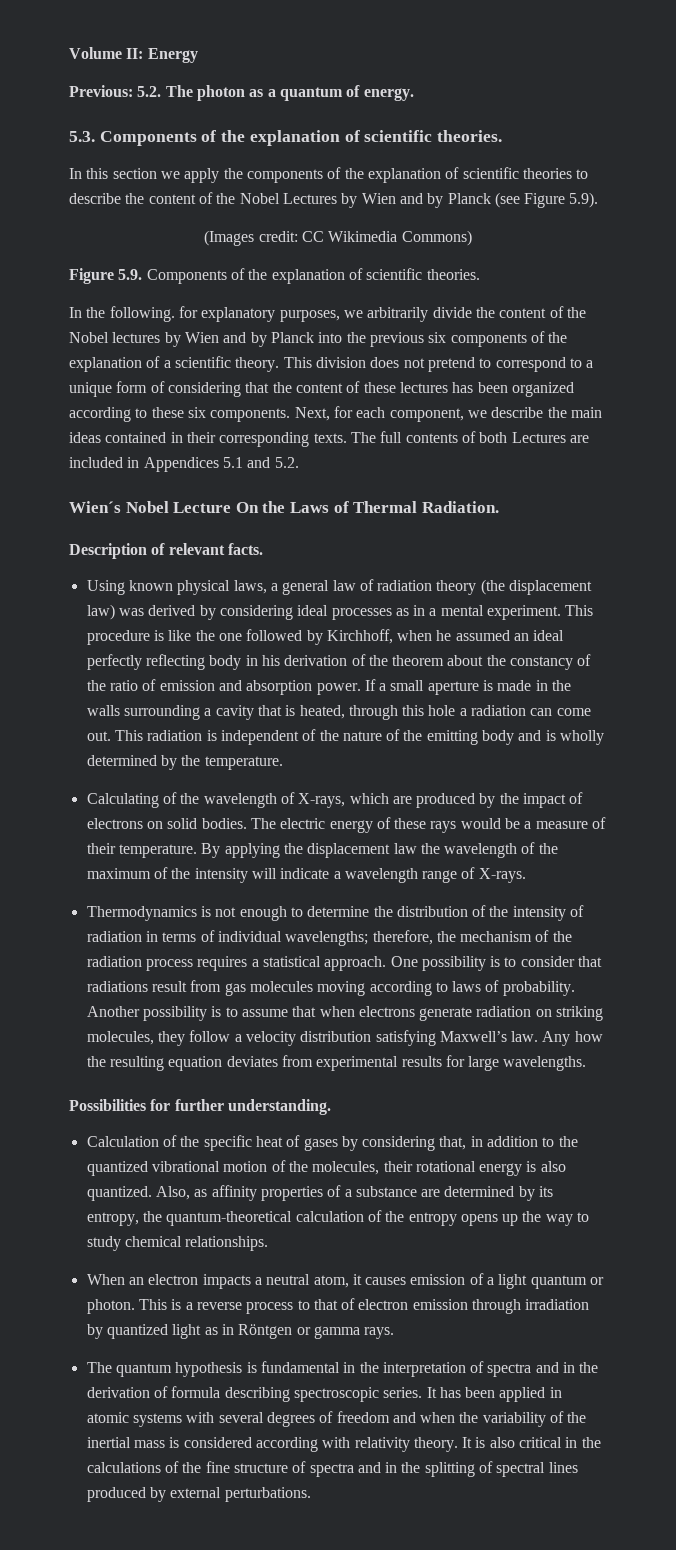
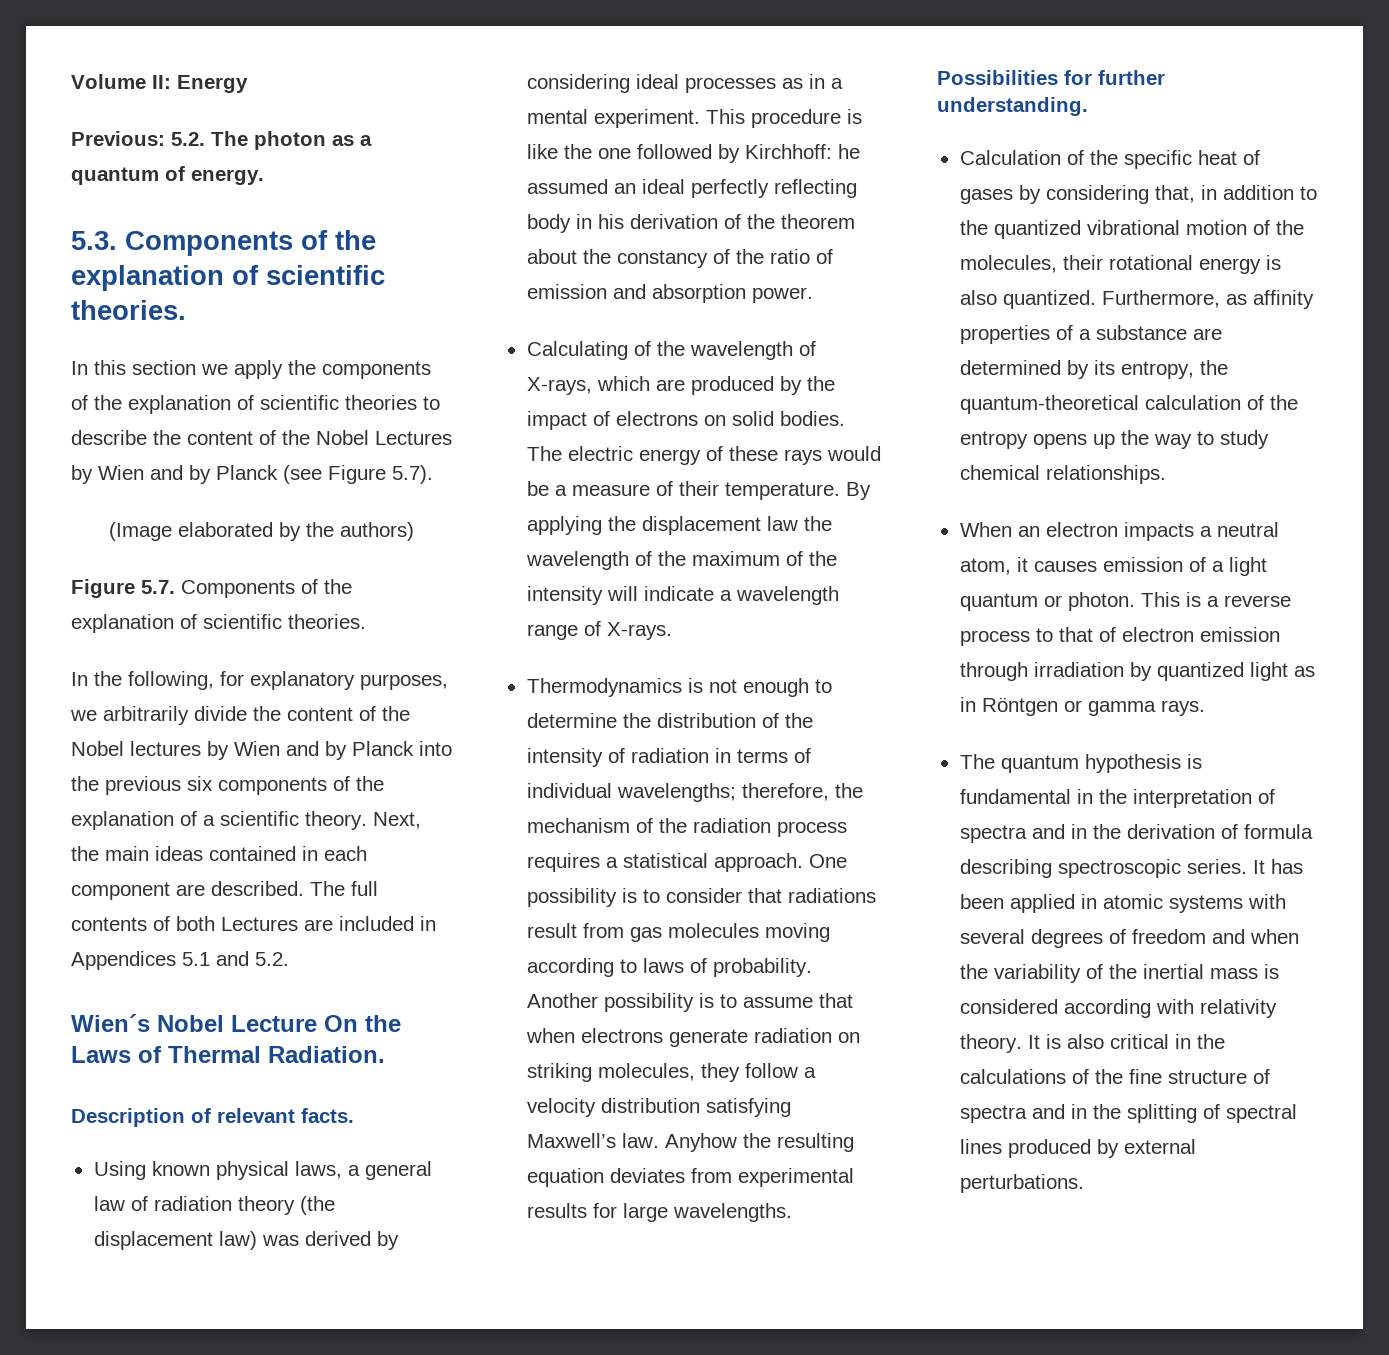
- In this section we apply the components of the explanation of scientific theories to describe the content of the Nobel Lectures by Wien and by Planck (see Figure 5.9).
- (Images credit: CC Wikimedia Commons)
- Figure 5.9. Components of the explanation of scientific theories.
+ In this section we apply the components of the explanation of scientific theories to describe the content of the Nobel Lectures by Wien and by Planck (see Figure 5.7).
+ (Image elaborated by the authors)
+ Figure 5.7. Components of the explanation of scientific theories.
- In the following. for explanatory purposes, we arbitrarily divide the content of the Nobel lectures by Wien and by Planck into the previous six components of the explanation of a scientific theory.
+ In the following, for explanatory purposes, we arbitrarily divide the content of the Nobel lectures by Wien and by Planck into the previous six components of the explanation of a scientific theory.
- This division does not pretend to correspond to a unique form of considering that the content of these lectures has been organized according to these six components. Next, for each component, we describe the main ideas contained in their corresponding texts.
+ Next, the main ideas contained in each component are described.
- This procedure is like the one followed by Kirchhoff, when he assumed an ideal perfectly reflecting body in his derivation of the theorem about the constancy of the ratio of emission and absorption power. If a small aperture is made in the walls surrounding a cavity that is heated, through this hole a radiation can come out. This radiation is independent of the nature of the emitting body and is wholly determined by the temperature.
+ This procedure is like the one followed by Kirchhoff: he assumed an ideal perfectly reflecting body in his derivation of the theorem about the constancy of the ratio of emission and absorption power.
- Any how the resulting equation deviates from experimental results for large wavelengths.
+ Anyhow the resulting equation deviates from experimental results for large wavelengths.
- Also, as affinity properties of a substance are determined by its entropy, the quantum-theoretical calculation of the entropy opens up the way to study chemical relationships.
+ Furthermore, as affinity properties of a substance are determined by its entropy, the quantum-theoretical calculation of the entropy opens up the way to study chemical relationships.

